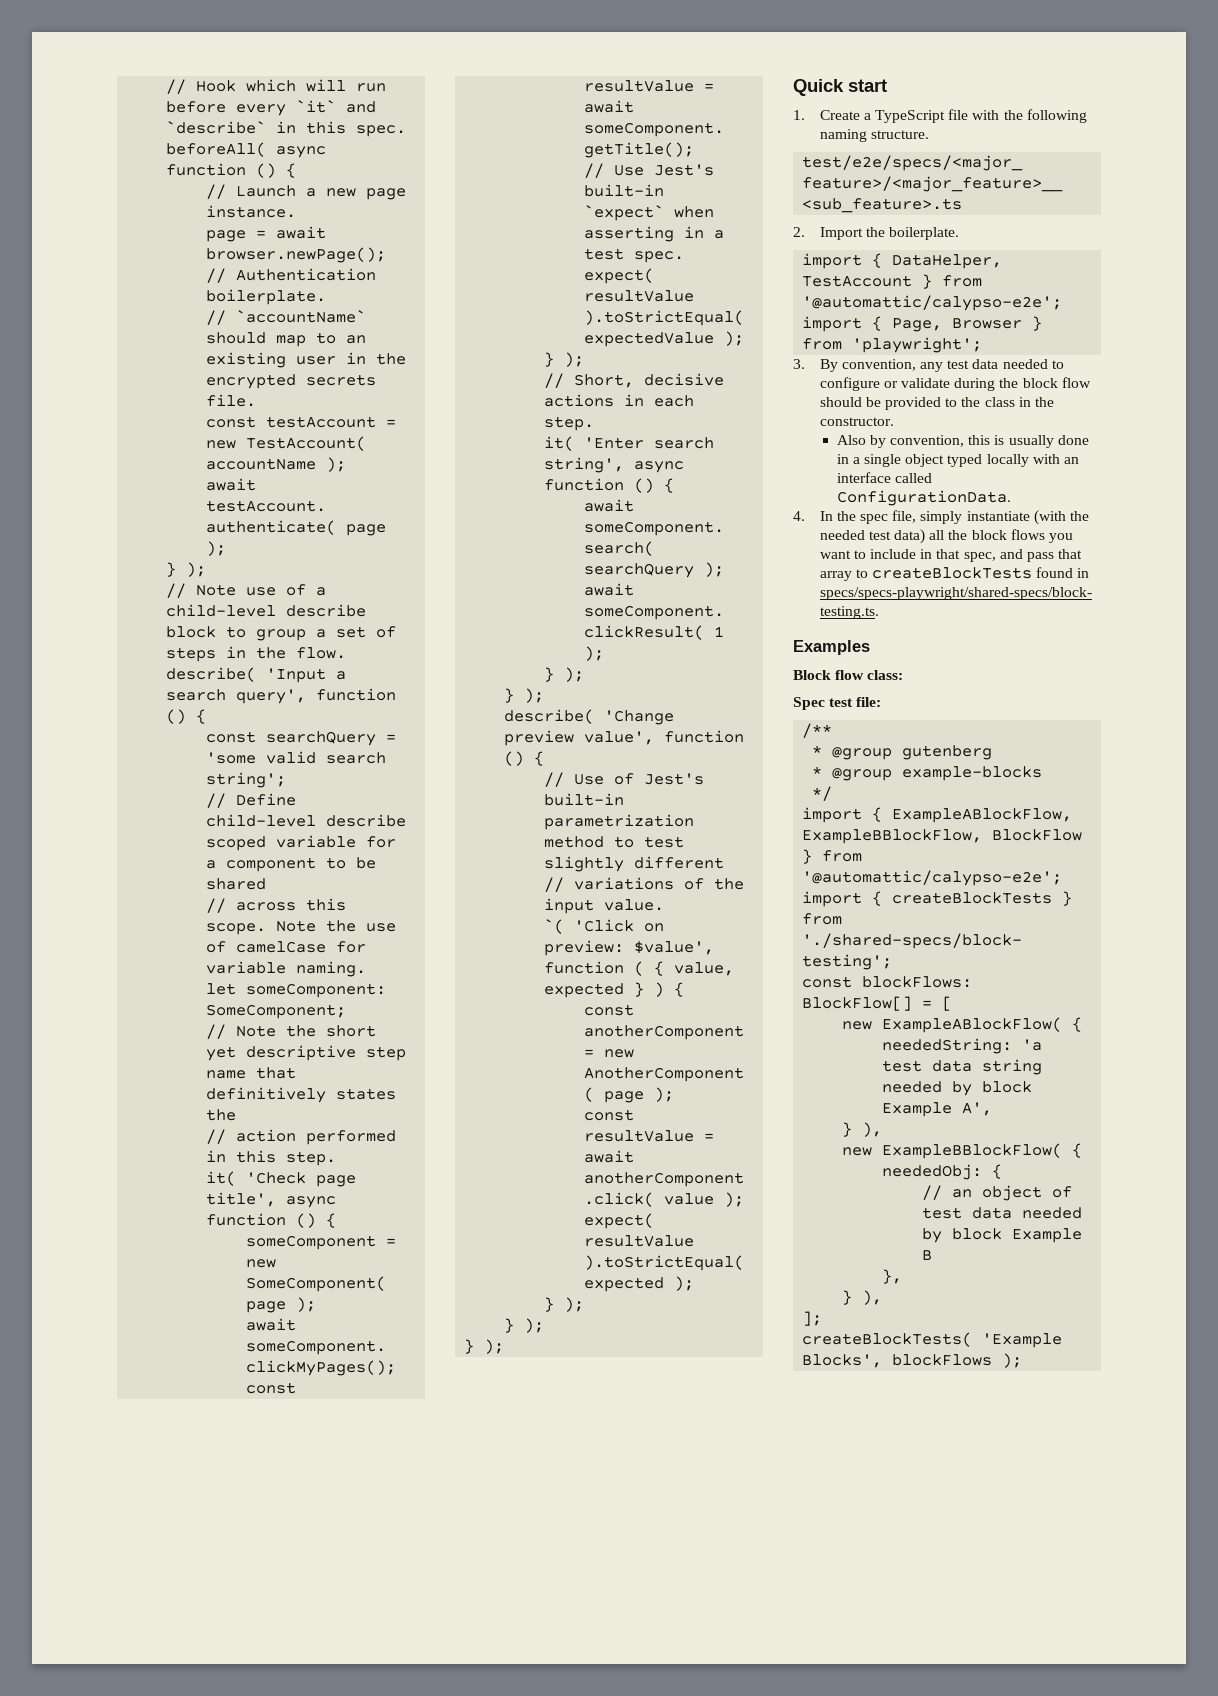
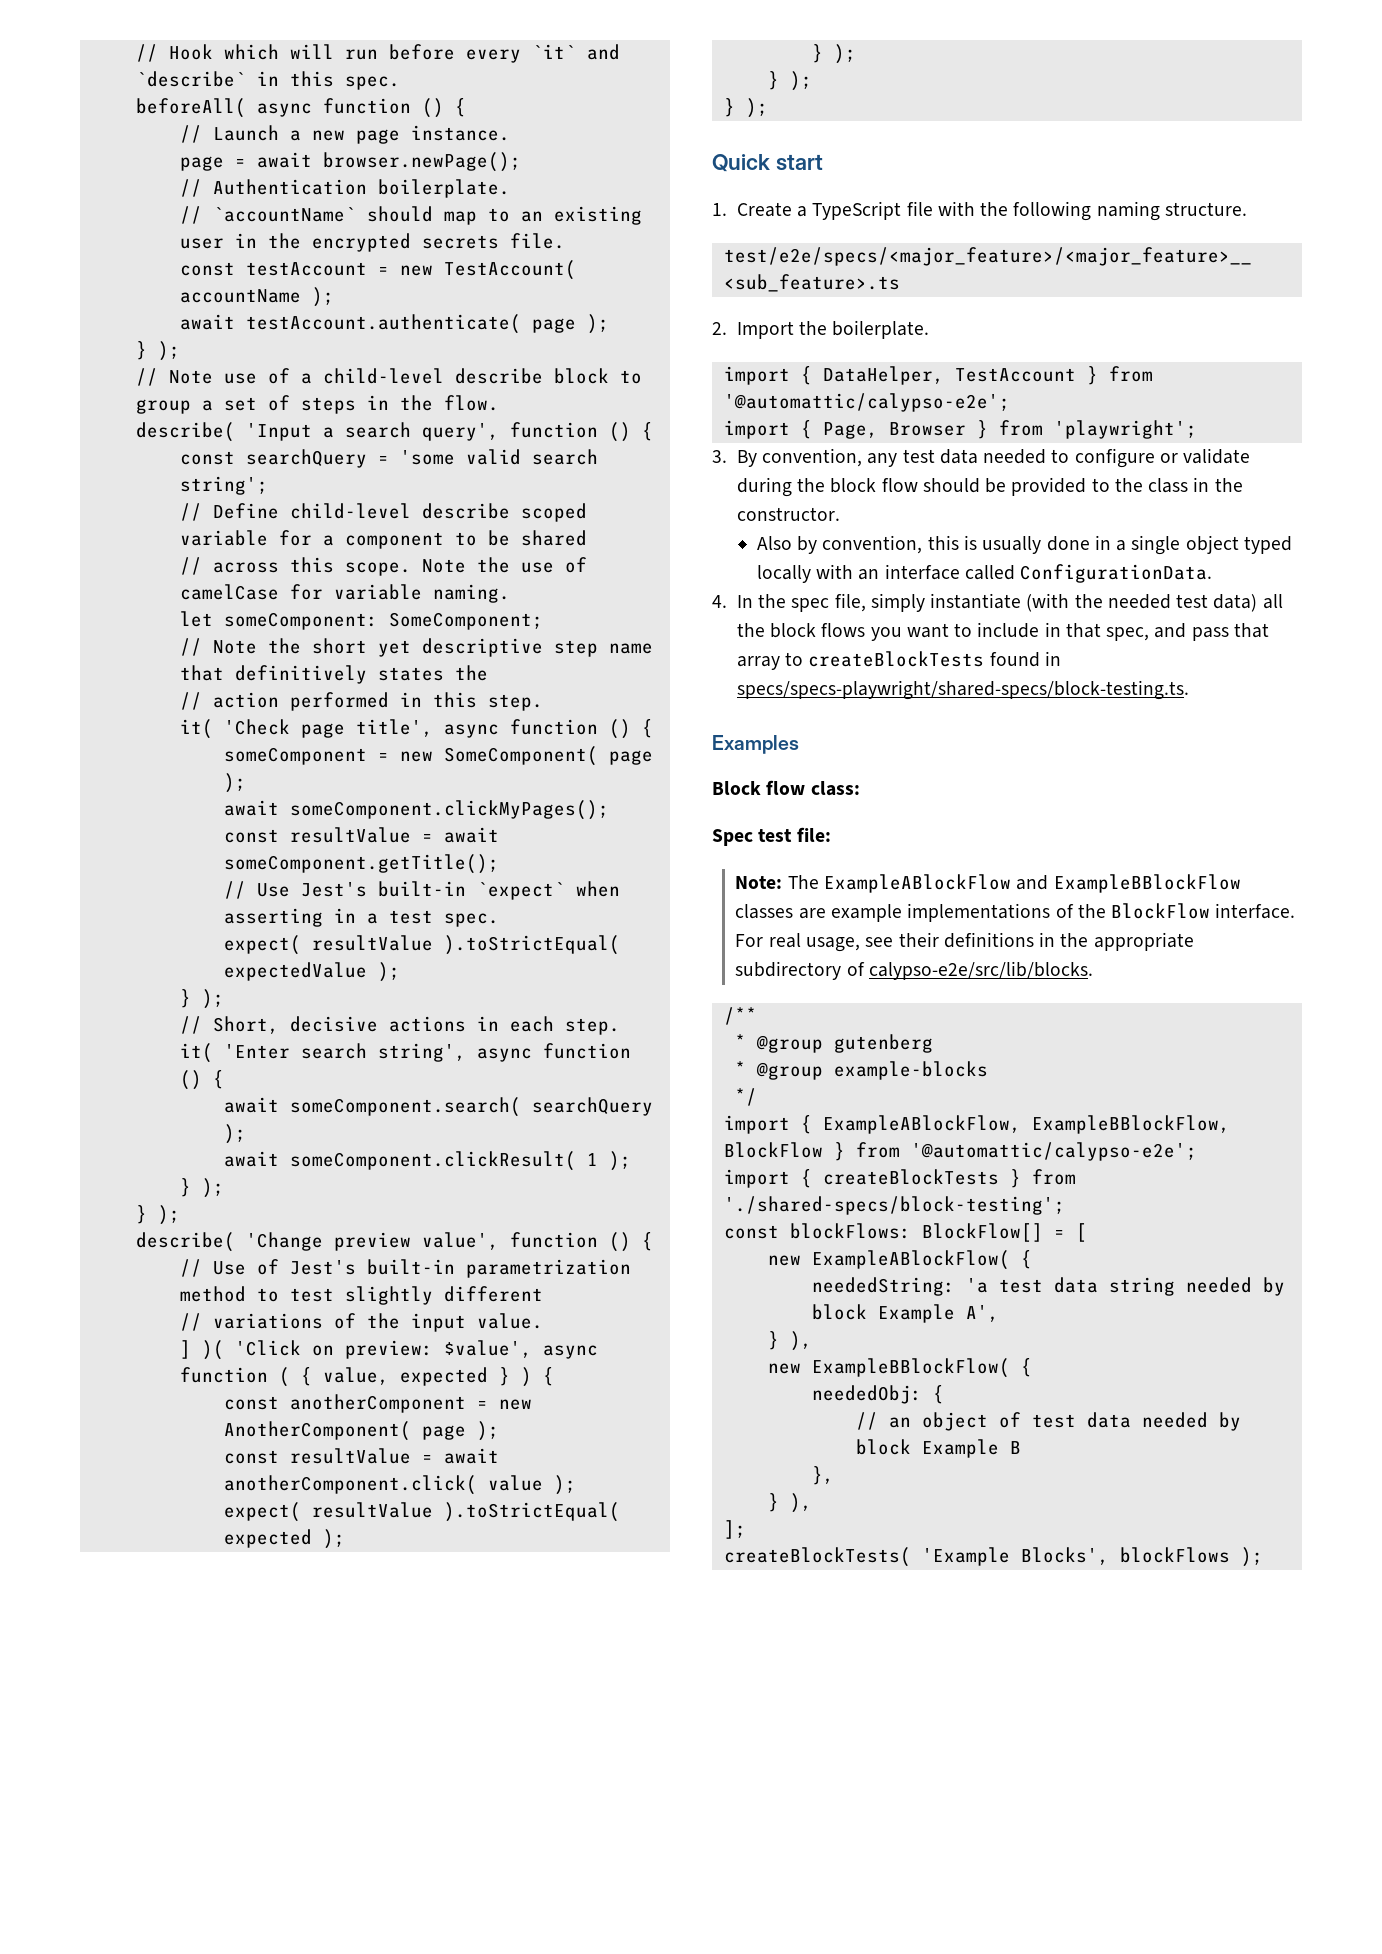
- `( 'Click on preview: $value', function ( { value, expected } ) {
+ ] )( 'Click on preview: $value', async function ( { value, expected } ) {
+ Note: The ExampleABlockFlow and ExampleBBlockFlow classes are example implementations of the BlockFlow interface. For real usage, see their definitions in the appropriate subdirectory of calypso-e2e/src/lib/blocks.

